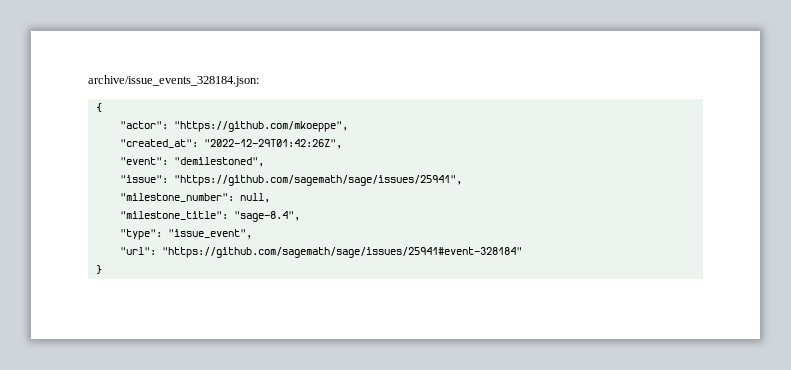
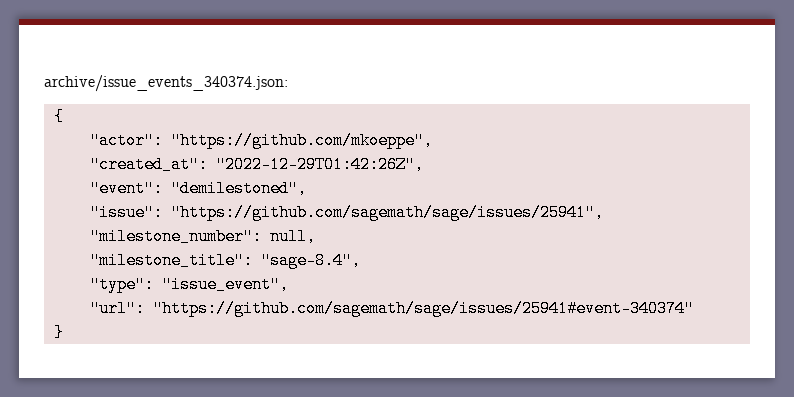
- archive/issue_events_328184.json:
+ archive/issue_events_340374.json:
- "url": "https://github.com/sagemath/sage/issues/25941#event-328184"
+ "url": "https://github.com/sagemath/sage/issues/25941#event-340374"

